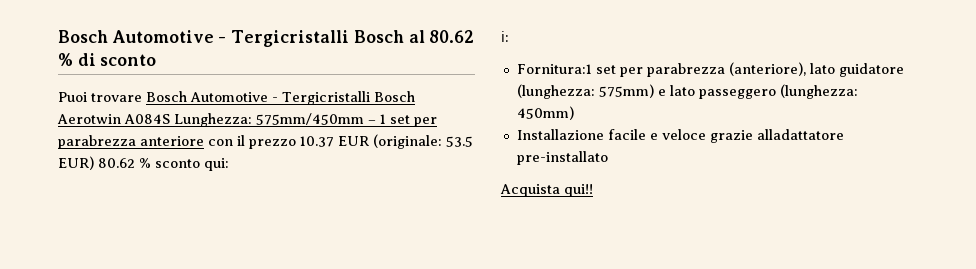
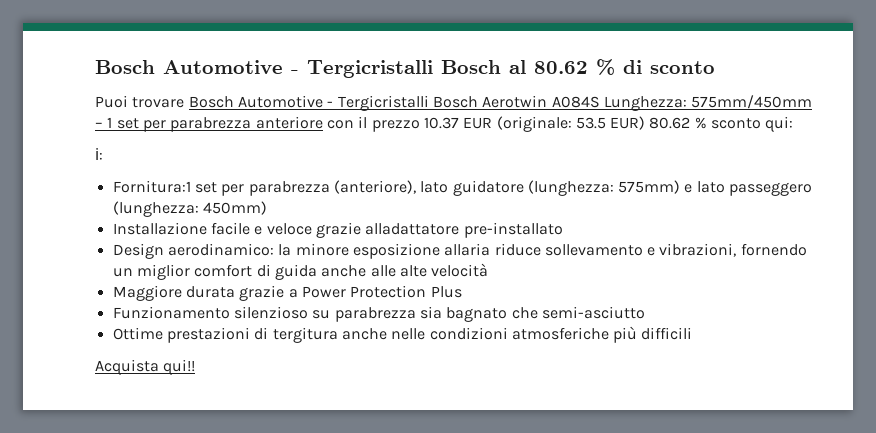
+ Design aerodinamico: la minore esposizione allaria riduce sollevamento e vibrazioni, fornendo un miglior comfort di guida anche alle alte velocità
+ Maggiore durata grazie a Power Protection Plus
+ Funzionamento silenzioso su parabrezza sia bagnato che semi-asciutto
+ Ottime prestazioni di tergitura anche nelle condizioni atmosferiche più difficili

